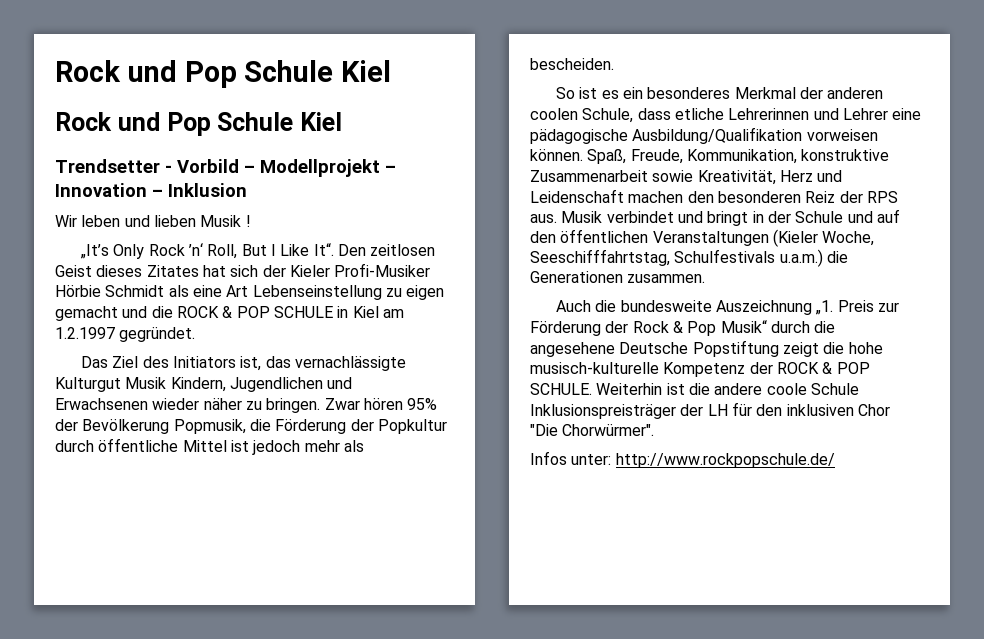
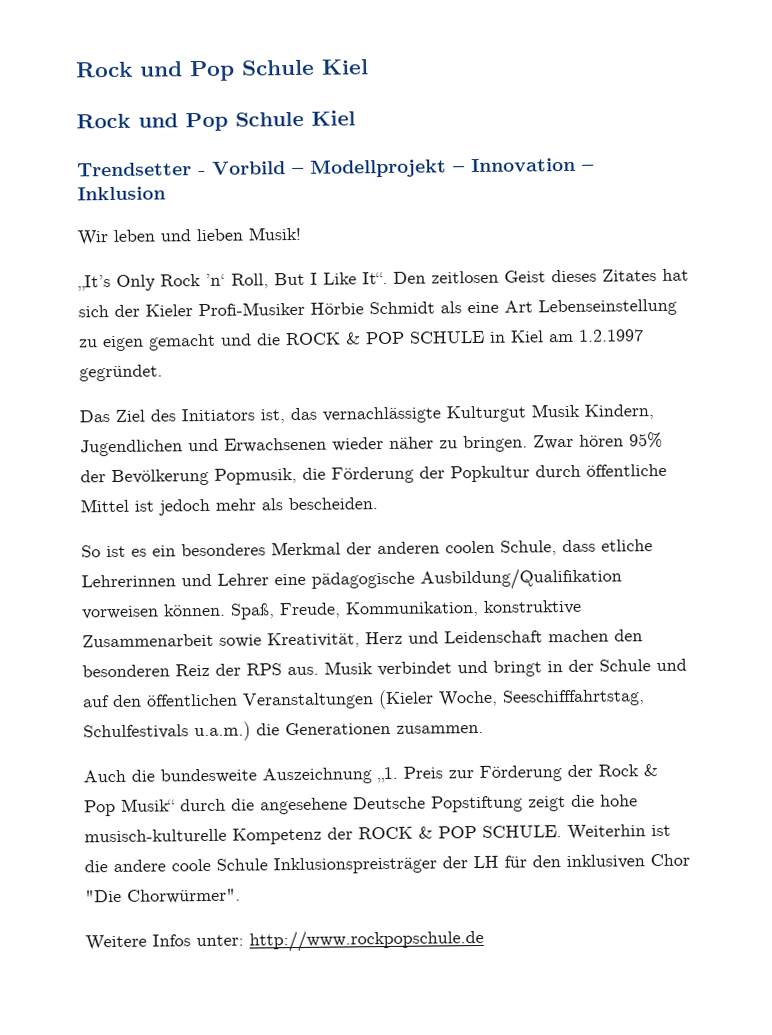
- Wir leben und lieben Musik !
+ Wir leben und lieben Musik!
- Infos unter: http://www.rockpopschule.de/
+ Weitere Infos unter: http://www.rockpopschule.de

